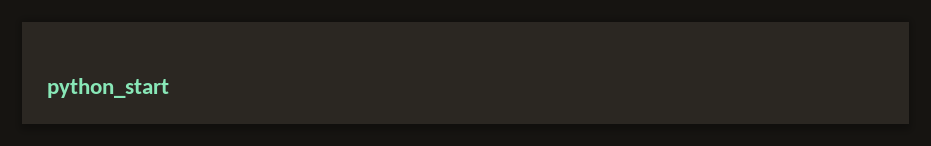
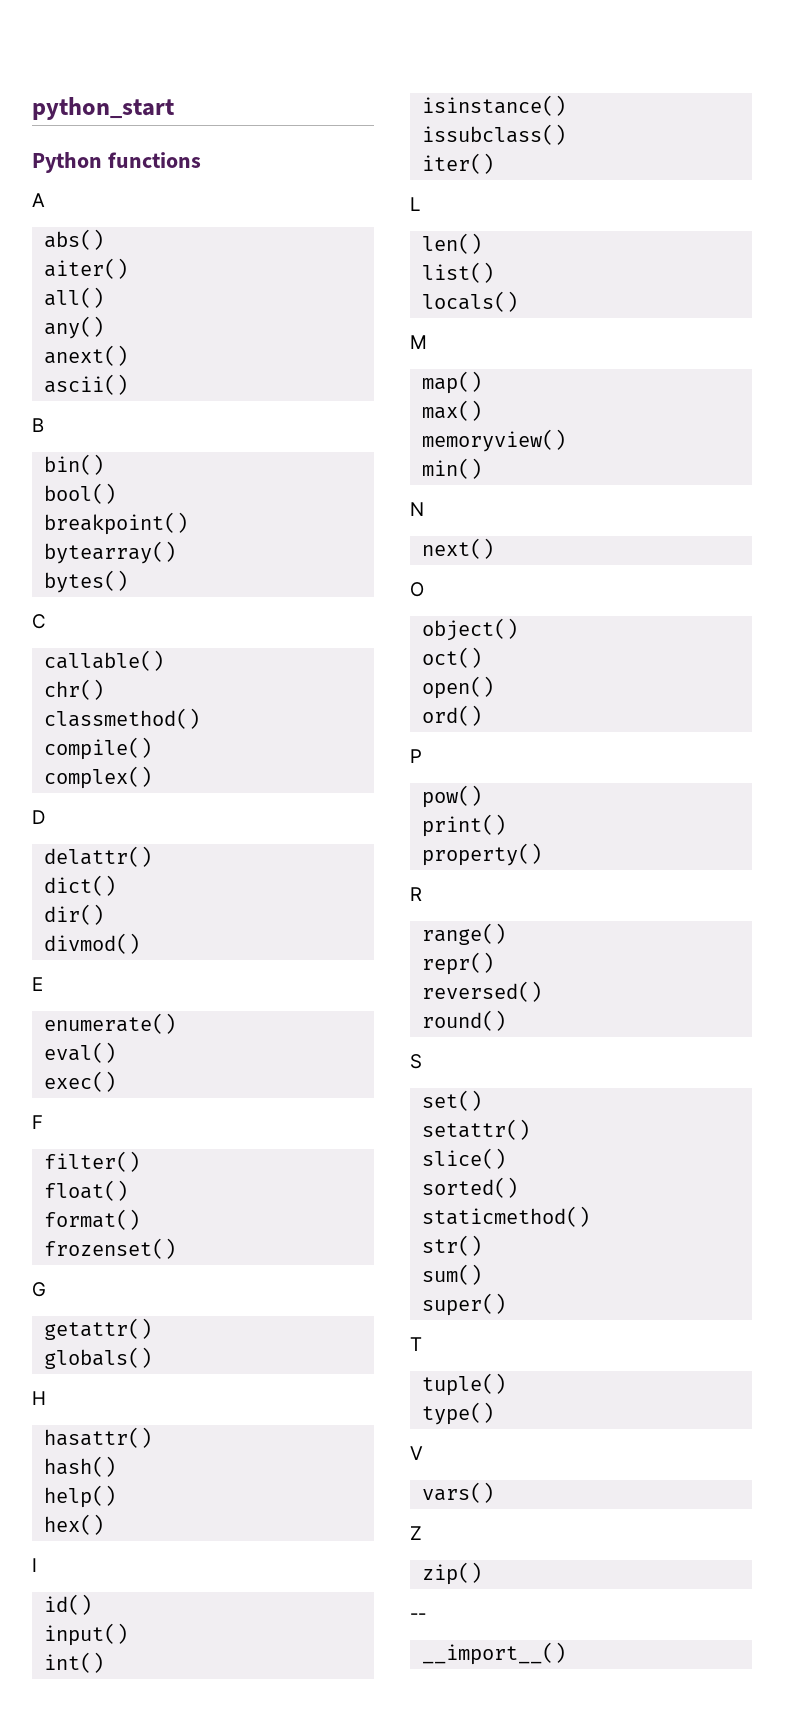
+ Python functions
+ A
+ abs()
+ aiter()
+ all()
+ any()
+ anext()
+ ascii()
+ B
+ bin()
+ bool()
+ breakpoint()
+ bytearray()
+ bytes()
+ C
+ callable()
+ chr()
+ classmethod()
+ compile()
+ complex()
+ D
+ delattr()
+ dict()
+ dir()
+ divmod()
+ E
+ enumerate()
+ eval()
+ exec()
+ F
+ filter()
+ float()
+ format()
+ frozenset()
+ G
+ getattr()
+ globals()
+ H
+ hasattr()
+ hash()
+ help()
+ hex()
+ I
+ id()
+ input()
+ int()
+ isinstance()
+ issubclass()
+ iter()
+ L
+ len()
+ list()
+ locals()
+ M
+ map()
+ max()
+ memoryview()
+ min()
+ N
+ next()
+ O
+ object()
+ oct()
+ open()
+ ord()
+ P
+ pow()
+ print()
+ property()
+ R
+ range()
+ repr()
+ reversed()
+ round()
+ S
+ set()
+ setattr()
+ slice()
+ sorted()
+ staticmethod()
+ str()
+ sum()
+ super()
+ T
+ tuple()
+ type()
+ V
+ vars()
+ Z
+ zip()
+ --
+ __import__()

